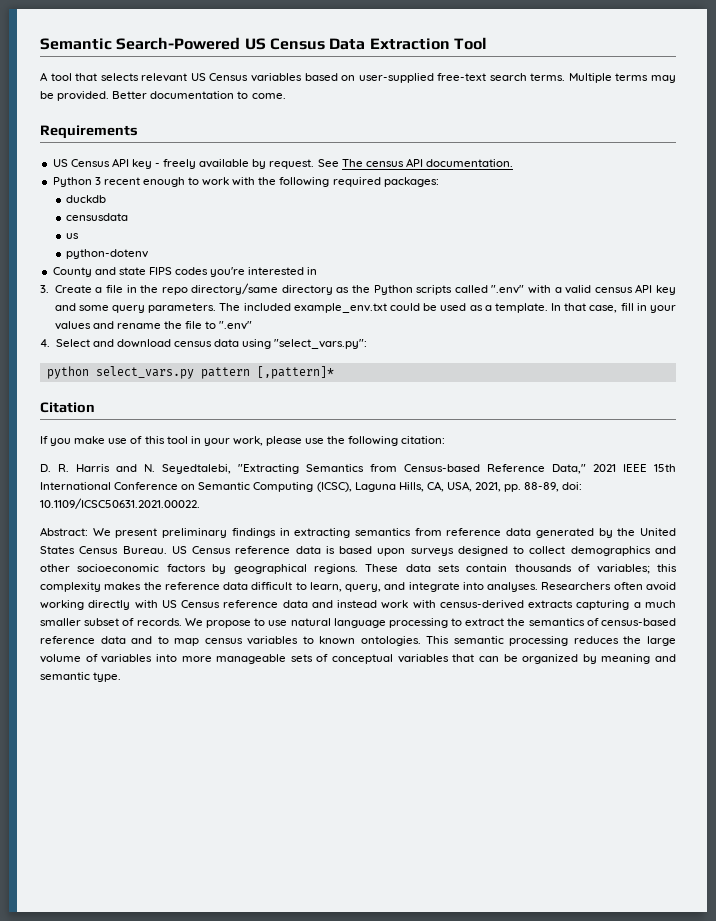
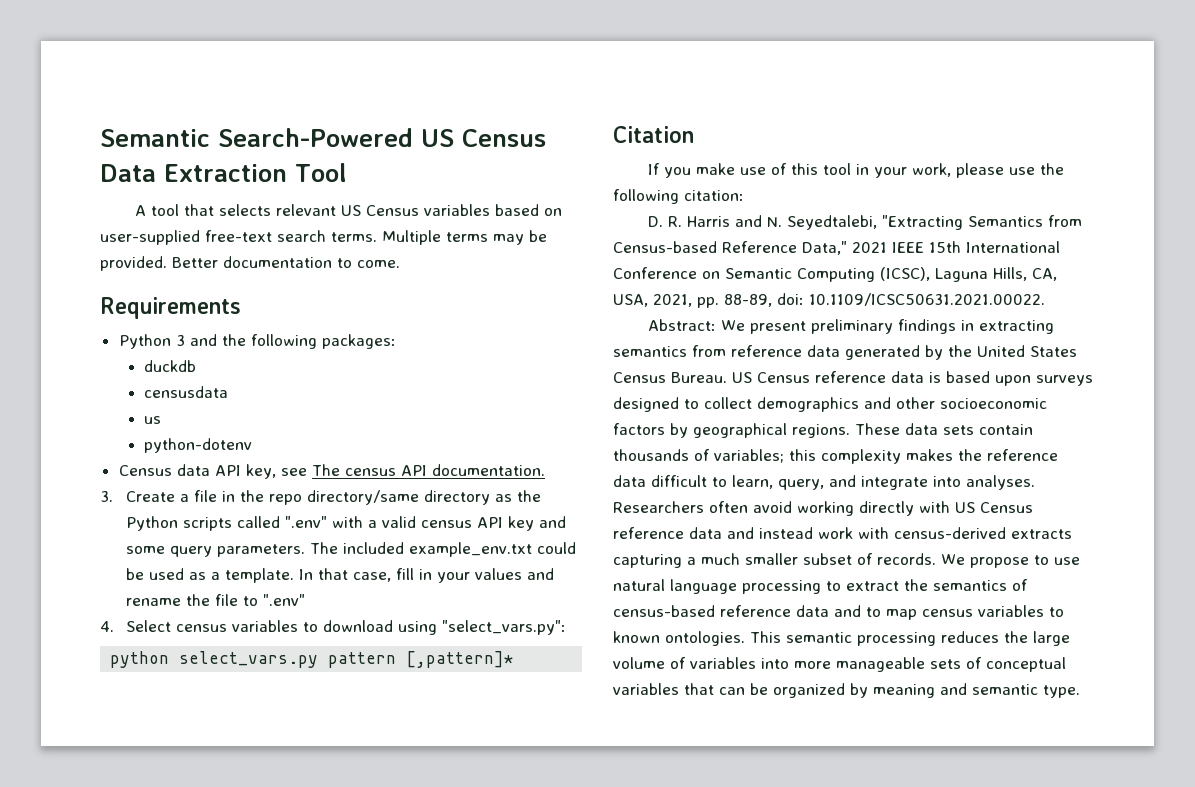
- US Census API key - freely available by request. See The census API documentation.
- Python 3 recent enough to work with the following required packages:
+ Python 3 and the following packages:
- County and state FIPS codes you're interested in
+ Census data API key, see The census API documentation.
- 4. Select and download census data using "select_vars.py":
+ 4. Select census variables to download using "select_vars.py":

